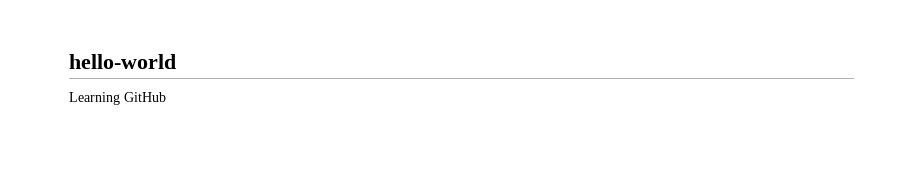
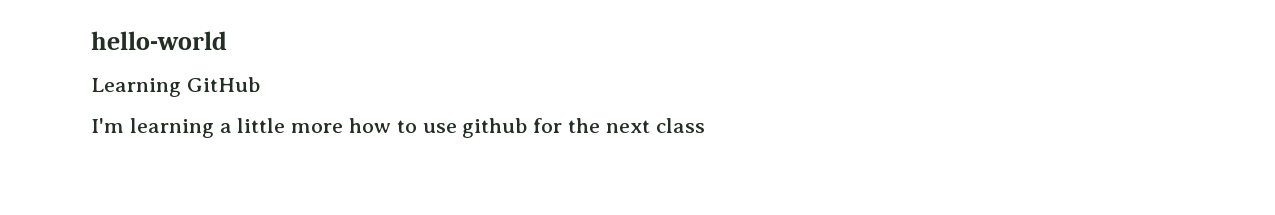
+ I'm learning a little more how to use github for the next class

